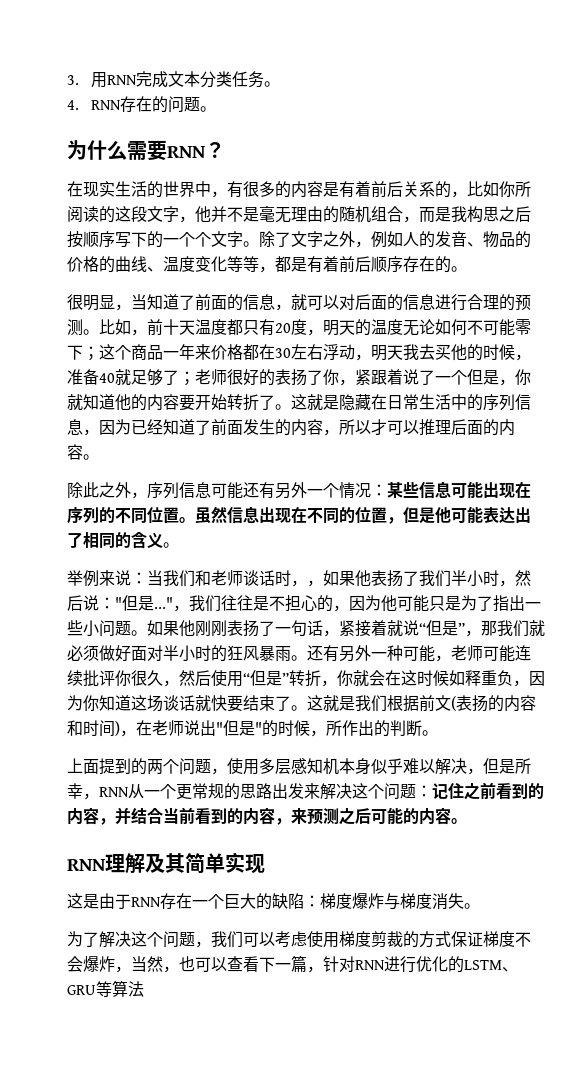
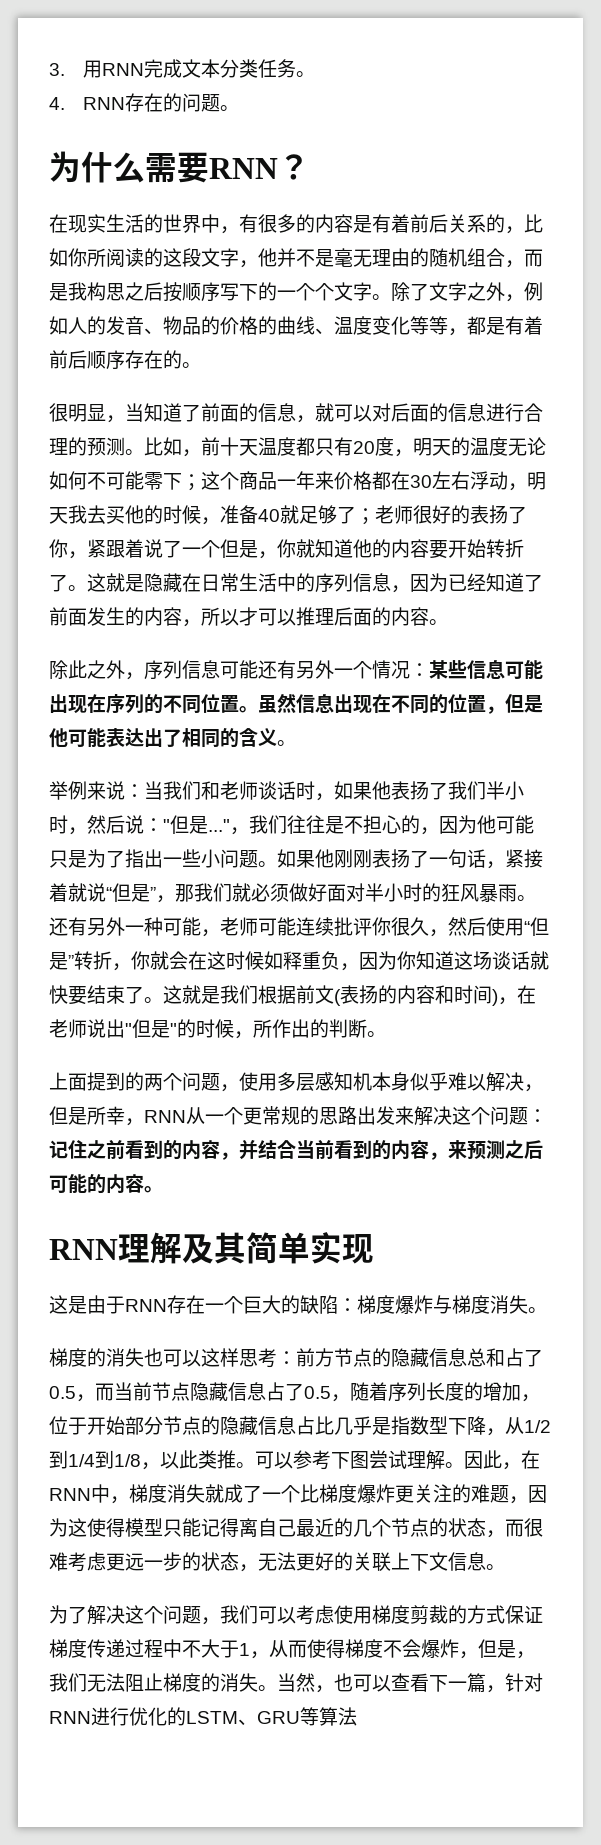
- 举例来说：当我们和老师谈话时，，如果他表扬了我们半小时，然后说："但是..."
+ 举例来说：当我们和老师谈话时，如果他表扬了我们半小时，然后说："但是..."
+ 梯度的消失也可以这样思考：前方节点的隐藏信息总和占了0.5，而当前节点隐藏信息占了0.5，随着序列长度的增加，位于开始部分节点的隐藏信息占比几乎是指数型下降，从1/2到1/4到1/8，以此类推。可以参考下图尝试理解。因此，在RNN中，梯度消失就成了一个比梯度爆炸更关注的难题，因为这使得模型只能记得离自己最近的几个节点的状态，而很难考虑更远一步的状态，无法更好的关联上下文信息。
- 为了解决这个问题，我们可以考虑使用梯度剪裁的方式保证梯度不会爆炸，当然，也可以查看下一篇，针对RNN进行优化的LSTM、GRU等算法
+ 为了解决这个问题，我们可以考虑使用梯度剪裁的方式保证梯度传递过程中不大于1，从而使得梯度不会爆炸，但是，我们无法阻止梯度的消失。当然，也可以查看下一篇，针对RNN进行优化的LSTM、GRU等算法

